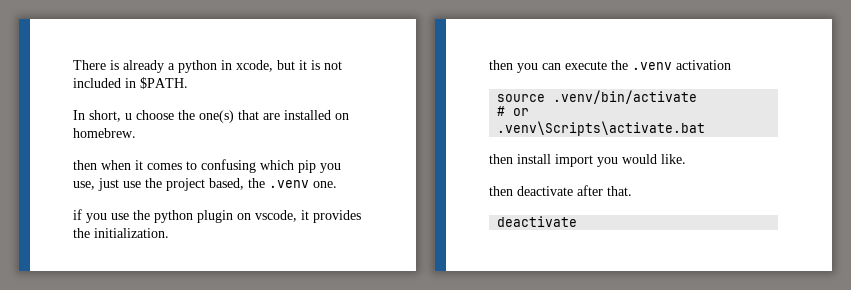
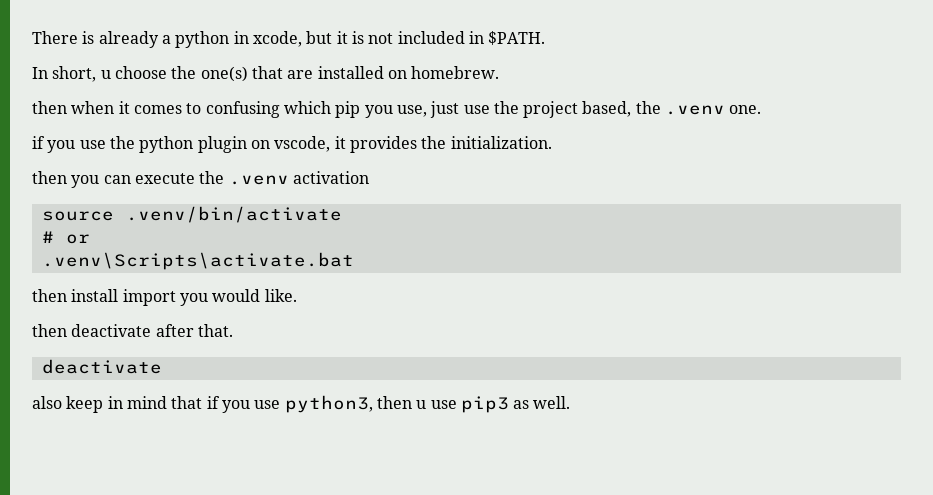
+ also keep in mind that if you use python3, then u use pip3 as well.

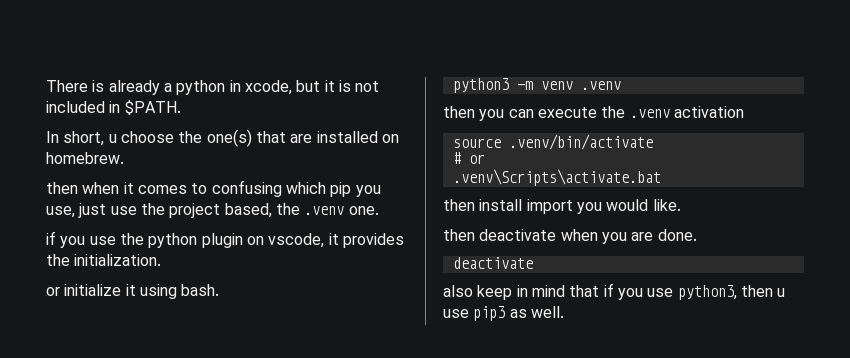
+ or initialize it using bash.
+ python3 -m venv .venv
- then deactivate after that.
+ then deactivate when you are done.

